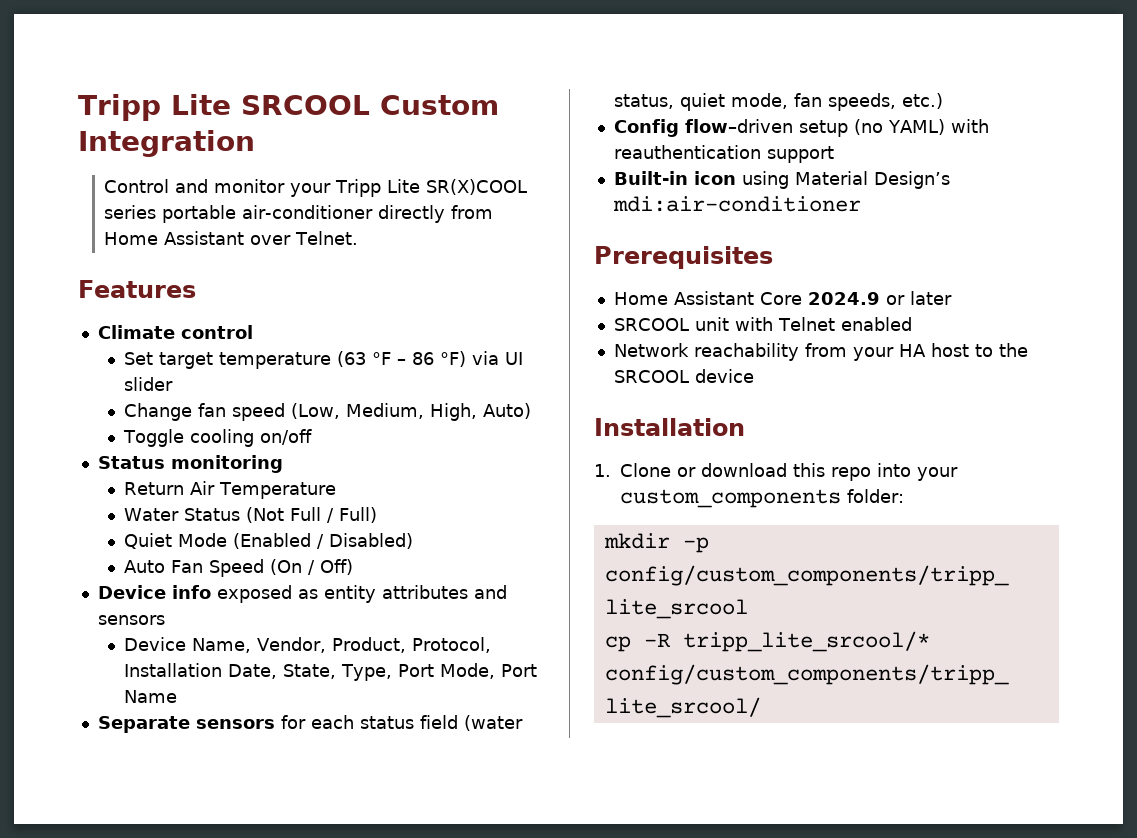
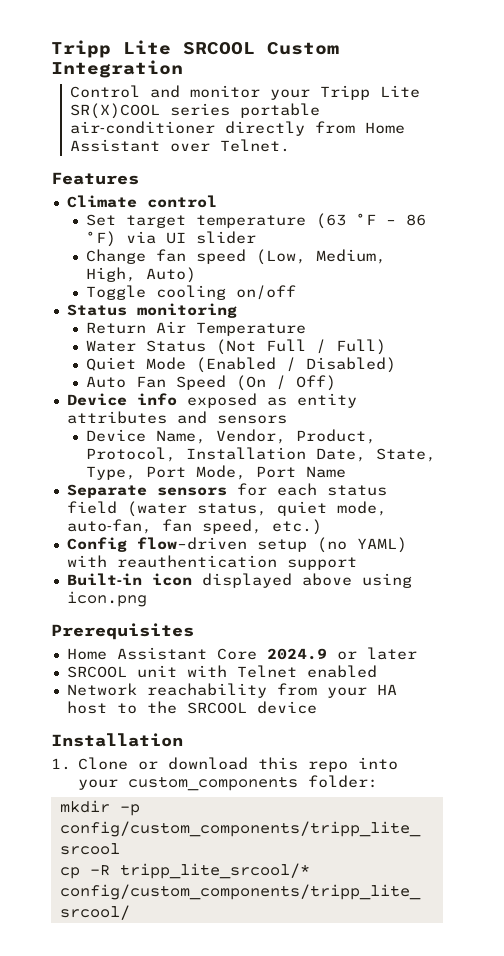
- Separate sensors for each status field (water status, quiet mode, fan speeds, etc.)
+ Separate sensors for each status field (water status, quiet mode, auto‐fan, fan speed, etc.)
- Built‑in icon using Material Design’s mdi:air-conditioner
+ Built‑in icon displayed above using icon.png

